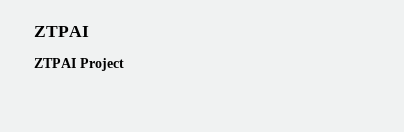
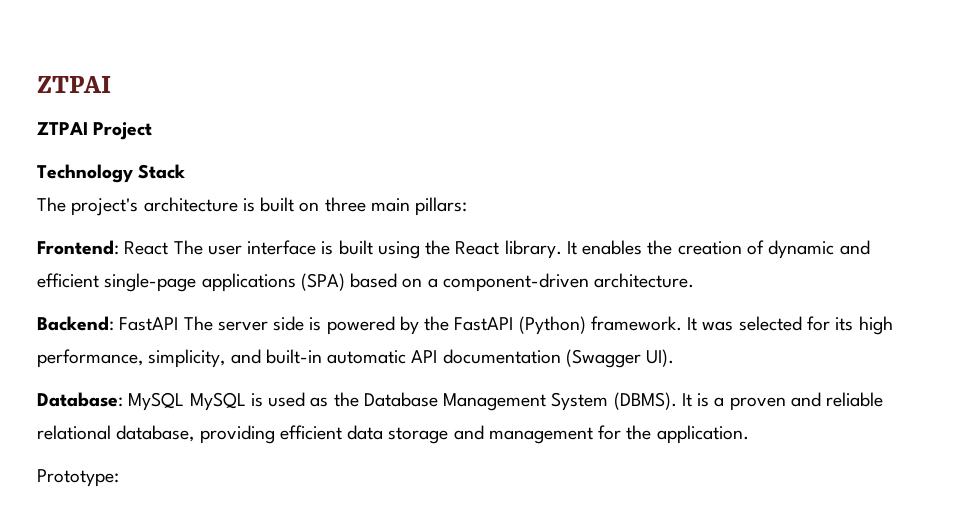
+ Technology Stack
+ The project's architecture is built on three main pillars:
+ Frontend: React The user interface is built using the React library. It enables the creation of dynamic and efficient single-page applications (SPA) based on a component-driven architecture.
+ Backend: FastAPI The server side is powered by the FastAPI (Python) framework. It was selected for its high performance, simplicity, and built-in automatic API documentation (Swagger UI).
+ Database: MySQL MySQL is used as the Database Management System (DBMS). It is a proven and reliable relational database, providing efficient data storage and management for the application.
+ Prototype:

